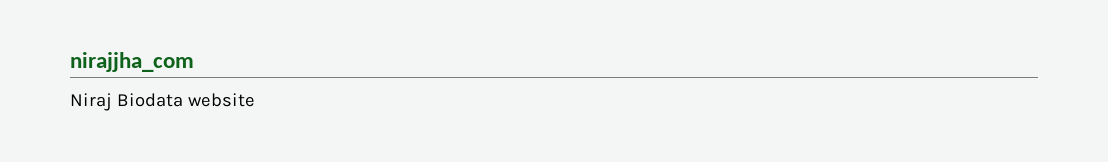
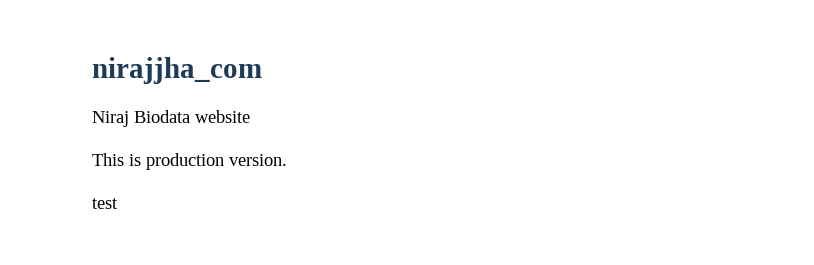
+ This is production version.
+ test

